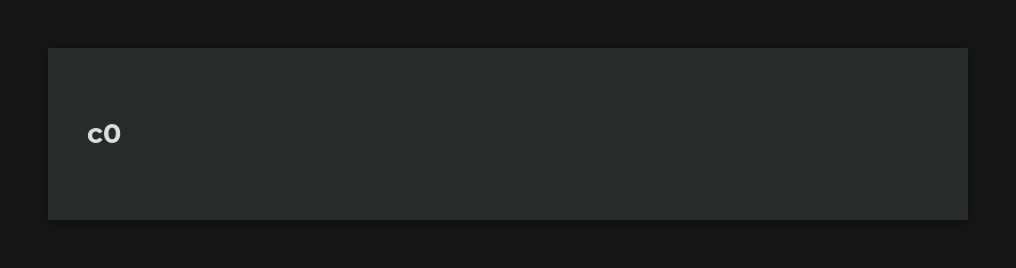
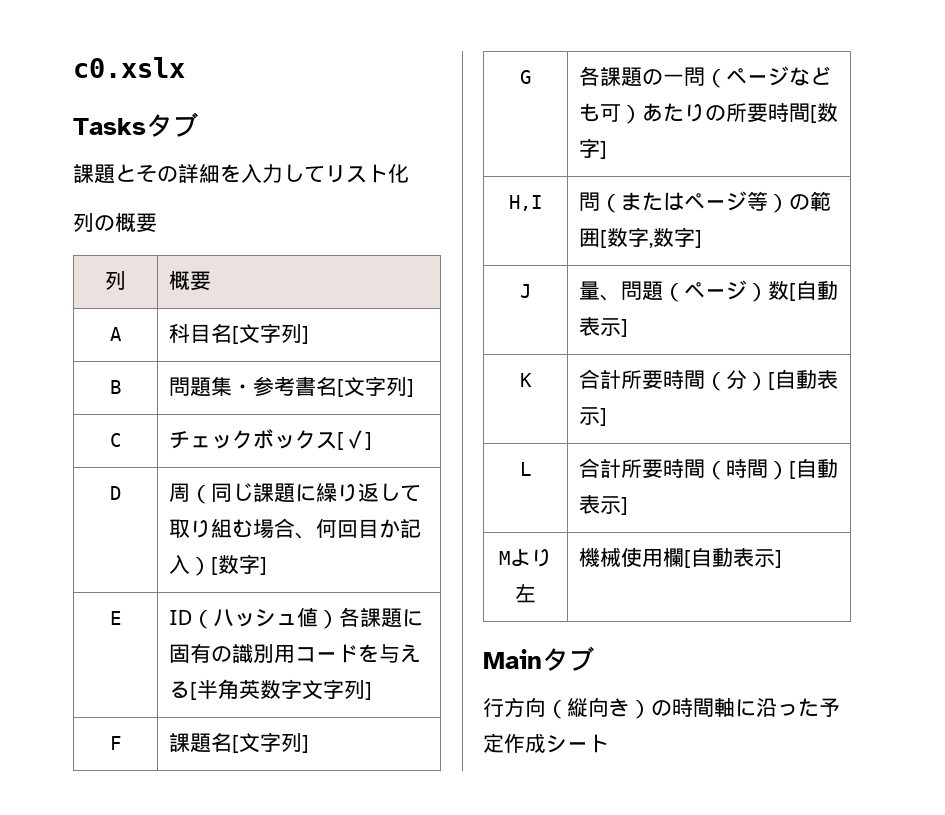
- c0
+ c0.xslx
+ Tasksタブ
+ 課題とその詳細を入力してリスト化
+ 列の概要
+ 列 | 概要
+ A | 科目名[文字列]
+ B | 問題集・参考書名[文字列]
+ C | チェックボックス[✓]
+ D | 周（同じ課題に繰り返して取り組む場合、何回目か記入）[数字]
+ E | ID（ハッシュ値）各課題に固有の識別用コードを与える[半角英数字文字列]
+ F | 課題名[文字列]
+ G | 各課題の一問（ページなども可）あたりの所要時間[数字]
+ H,I | 問（またはページ等）の範囲[数字,数字]
+ J | 量、問題（ページ）数[自動表示]
+ K | 合計所要時間（分）[自動表示]
+ L | 合計所要時間（時間）[自動表示]
+ Mより左 | 機械使用欄[自動表示]
+ Mainタブ
+ 行方向（縦向き）の時間軸に沿った予定作成シート

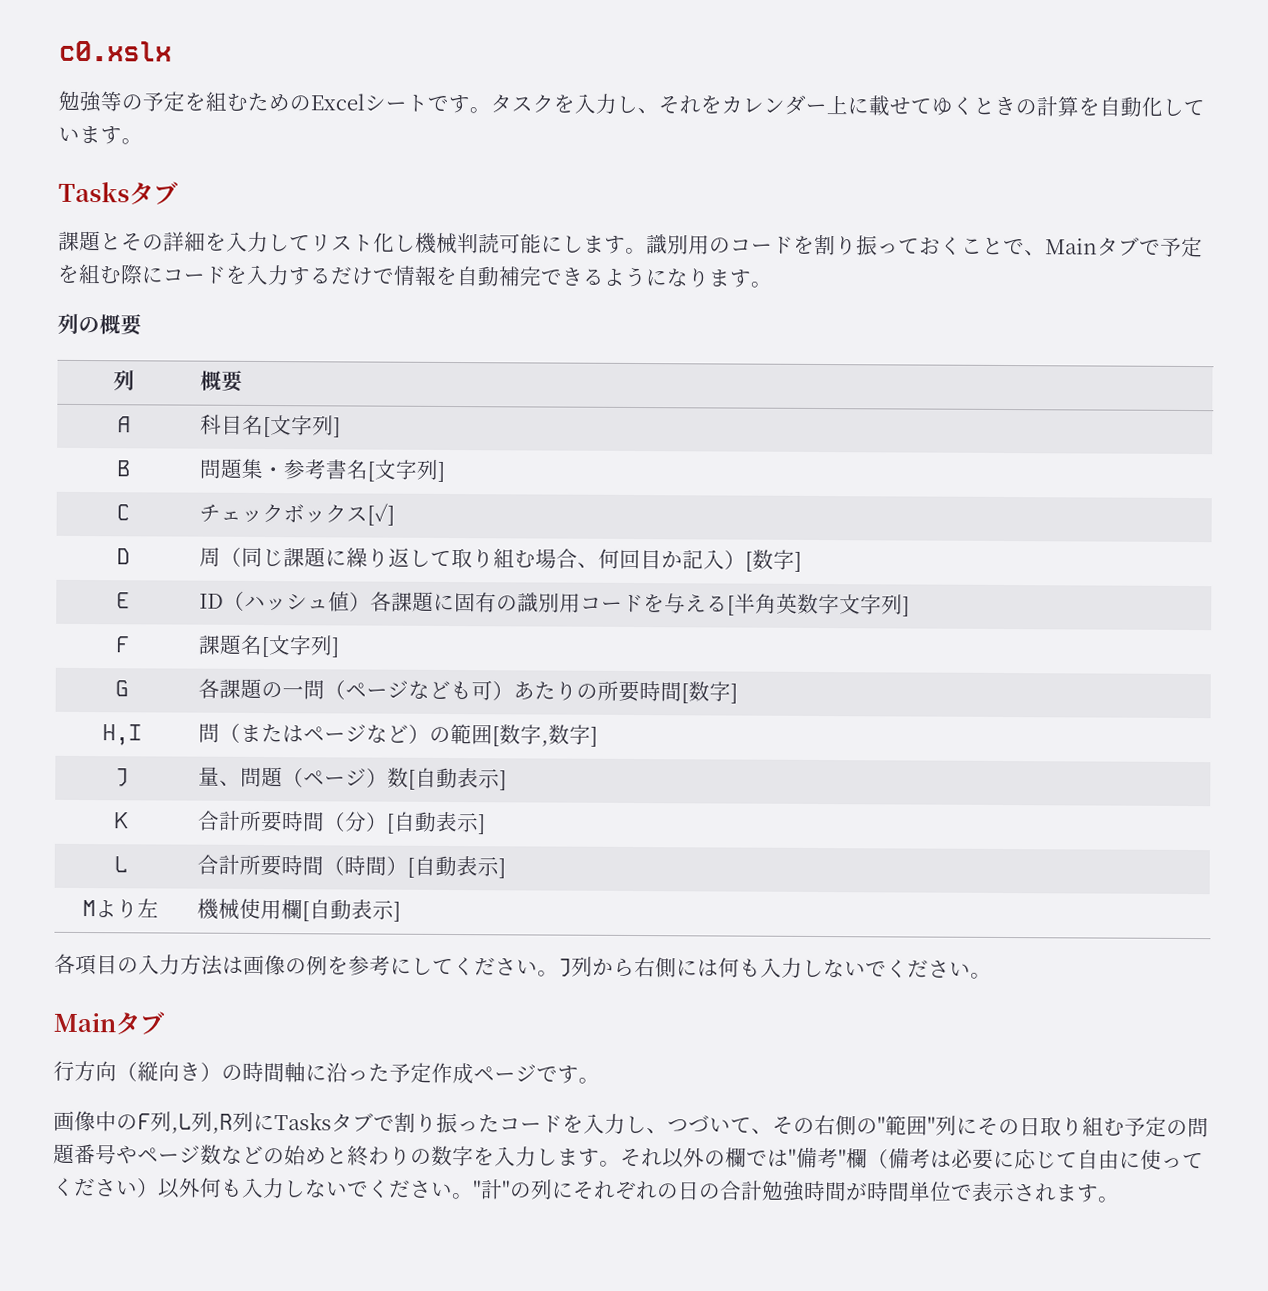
+ 勉強等の予定を組むためのExcelシートです。タスクを入力し、それをカレンダー上に載せてゆくときの計算を自動化しています。
- 課題とその詳細を入力してリスト化
+ 課題とその詳細を入力してリスト化し機械判読可能にします。識別用のコードを割り振っておくことで、Mainタブで予定を組む際にコードを入力するだけで情報を自動補完できるようになります。
- H,I | 問（またはページ等）の範囲[数字,数字]
+ H,I | 問（またはページなど）の範囲[数字,数字]
+ 各項目の入力方法は画像の例を参考にしてください。J列から右側には何も入力しないでください。
- 行方向（縦向き）の時間軸に沿った予定作成シート
+ 行方向（縦向き）の時間軸に沿った予定作成ページです。
+ 画像中のF列,L列,R列にTasksタブで割り振ったコードを入力し、つづいて、その右側の"範囲"列にその日取り組む予定の問題番号やページ数などの始めと終わりの数字を入力します。それ以外の欄では"備考"欄（備考は必要に応じて自由に使ってください）以外何も入力しないでください。"計"の列にそれぞれの日の合計勉強時間が時間単位で表示されます。

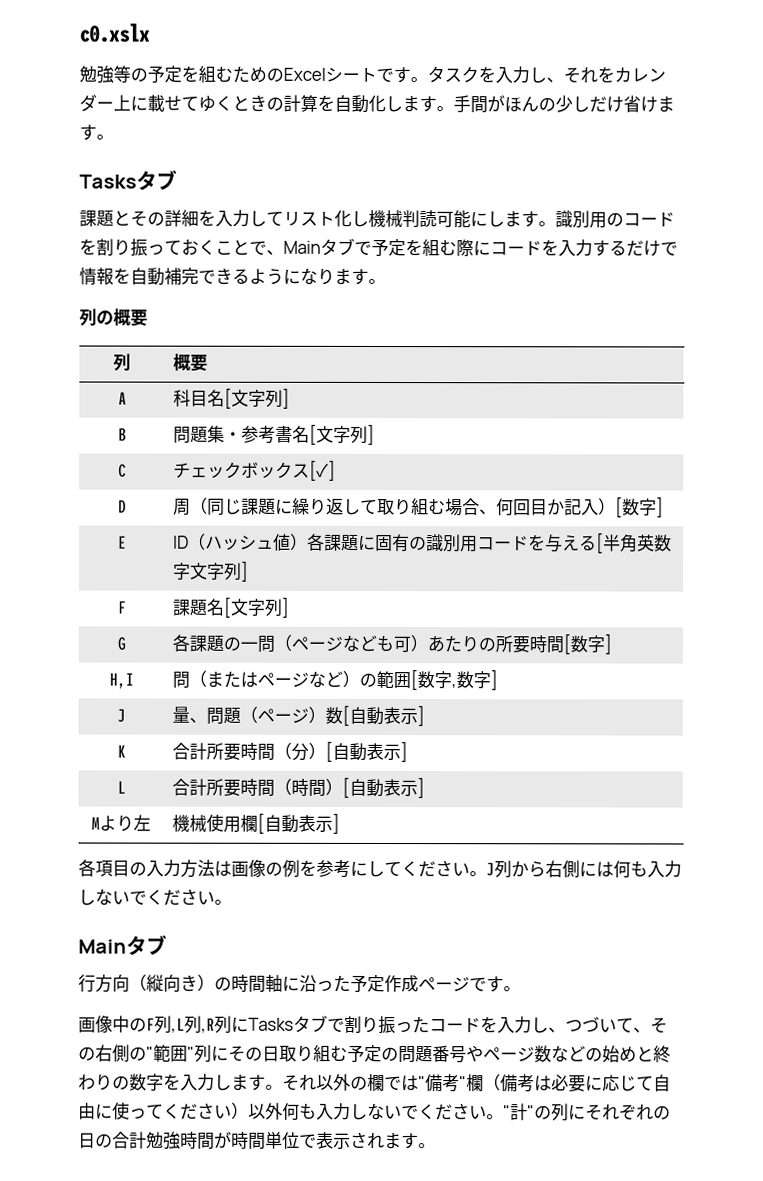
- タスクを入力し、それをカレンダー上に載せてゆくときの計算を自動化しています。
+ タスクを入力し、それをカレンダー上に載せてゆくときの計算を自動化します。手間がほんの少しだけ省けます。

